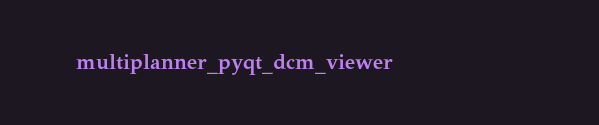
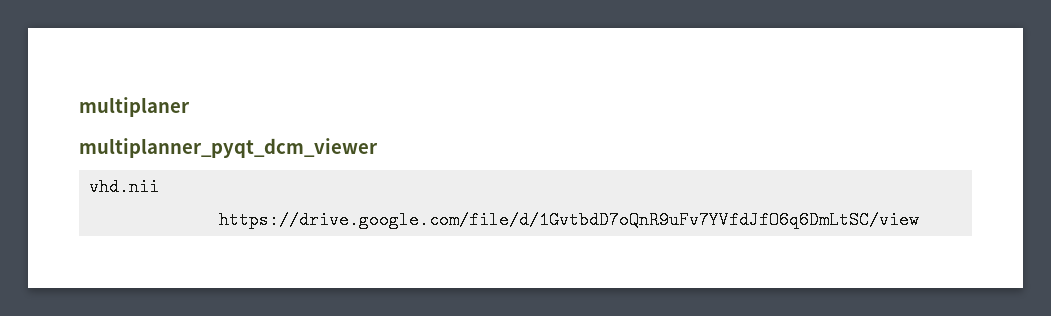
+ multiplaner
+ vhd.nii
+ https://drive.google.com/file/d/1GvtbdD7oQnR9uFv7YVfdJfO6q6DmLtSC/view

